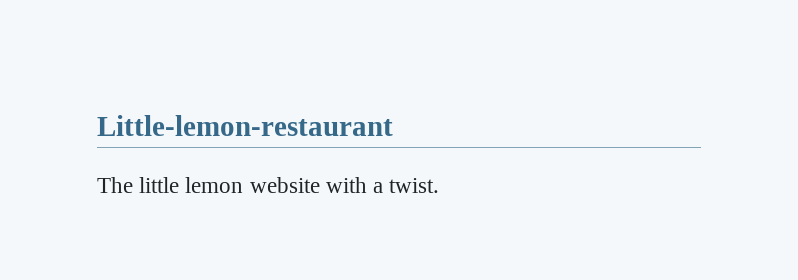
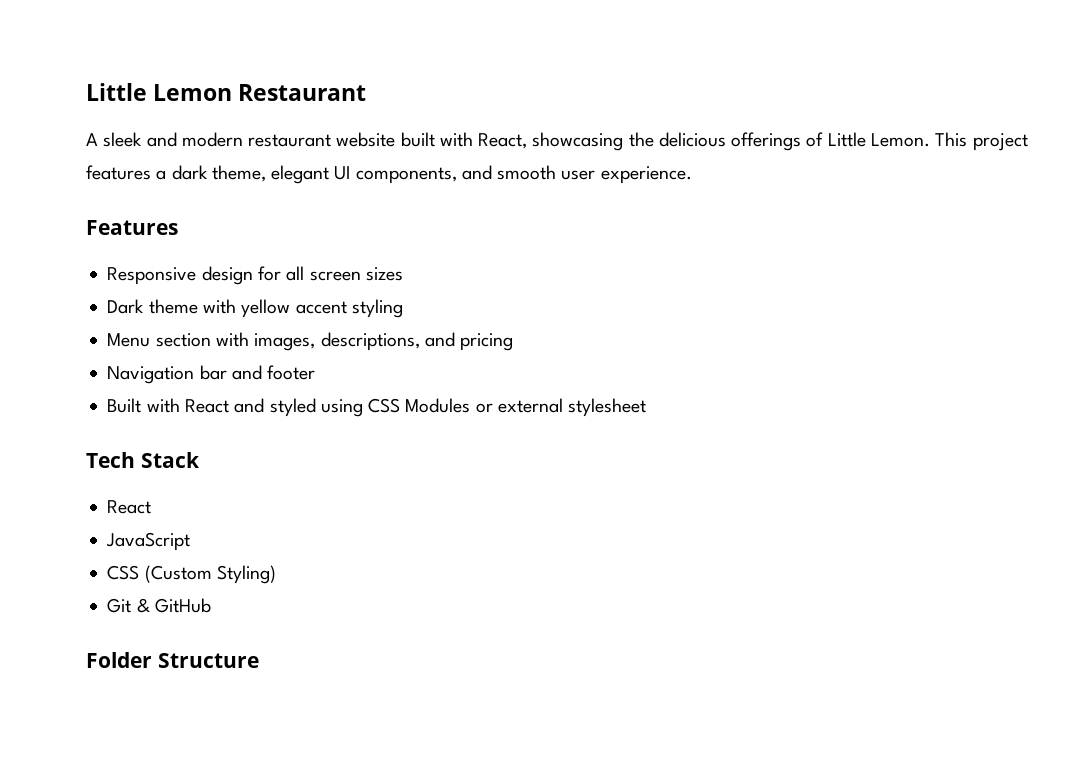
- Little-lemon-restaurant
- The little lemon website with a twist.
+ Little Lemon Restaurant
+ A sleek and modern restaurant website built with React, showcasing the delicious offerings of Little Lemon. This project features a dark theme, elegant UI components, and smooth user experience.
+ Features
+ Responsive design for all screen sizes
+ Dark theme with yellow accent styling
+ Menu section with images, descriptions, and pricing
+ Navigation bar and footer
+ Built with React and styled using CSS Modules or external stylesheet
+ Tech Stack
+ React
+ JavaScript
+ CSS (Custom Styling)
+ Git & GitHub
+ Folder Structure

